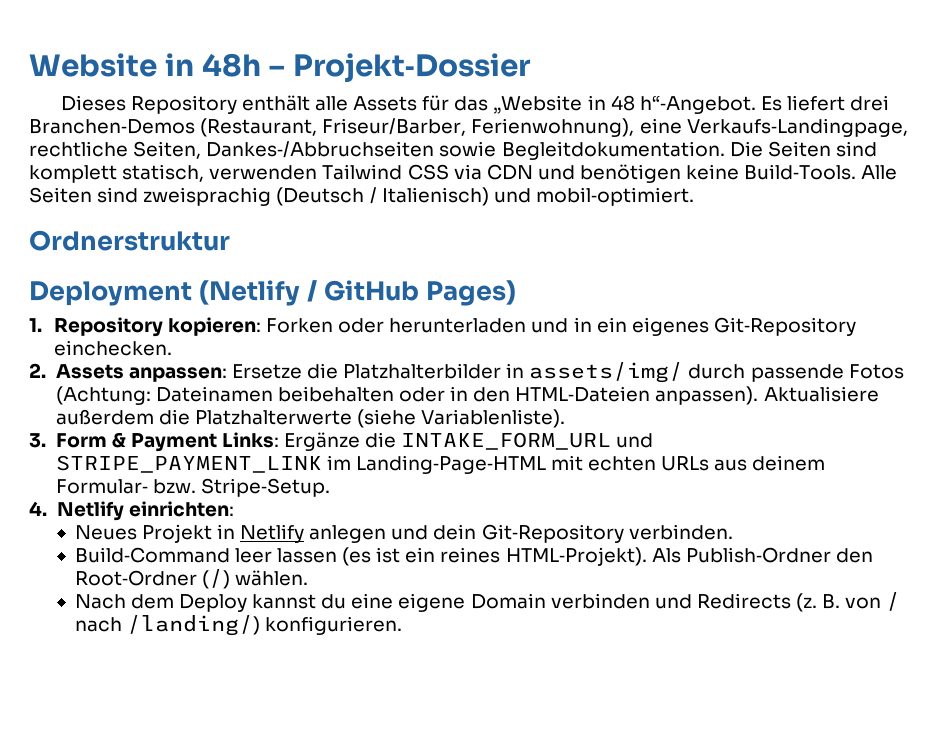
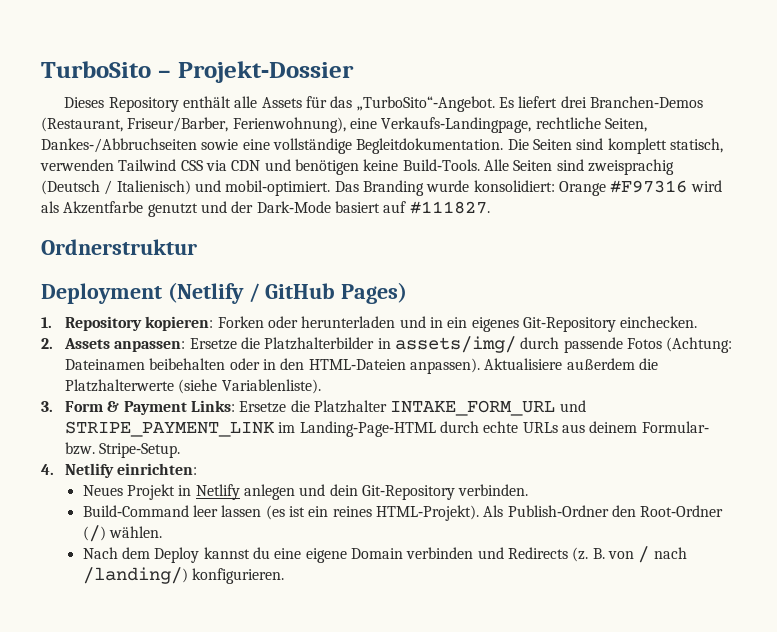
- Website in 48h – Projekt‑Dossier
+ TurboSito – Projekt‑Dossier
- Dieses Repository enthält alle Assets für das „Website in 48 h“‑Angebot.
+ Dieses Repository enthält alle Assets für das „TurboSito“‑Angebot.
- Es liefert drei Branchen‑Demos (Restaurant, Friseur/Barber, Ferienwohnung), eine Verkaufs‑Landingpage, rechtliche Seiten, Dankes‑/Abbruchseiten sowie Begleitdokumentation.
+ Es liefert drei Branchen‑Demos (Restaurant, Friseur/Barber, Ferienwohnung), eine Verkaufs‑Landingpage, rechtliche Seiten, Dankes‑/Abbruchseiten sowie eine vollständige Begleitdokumentation.
+ Das Branding wurde konsolidiert: Orange #F97316 wird als Akzentfarbe genutzt und der Dark‑Mode basiert auf #111827.
- 3. Form & Payment Links: Ergänze die INTAKE_FORM_URL und STRIPE_PAYMENT_LINK im Landing‑Page‑HTML mit echten URLs aus deinem Formular‑ bzw. Stripe‑Setup.
+ 3. Form & Payment Links: Ersetze die Platzhalter INTAKE_FORM_URL und STRIPE_PAYMENT_LINK im Landing‑Page‑HTML durch echte URLs aus deinem Formular‑ bzw. Stripe‑Setup.

